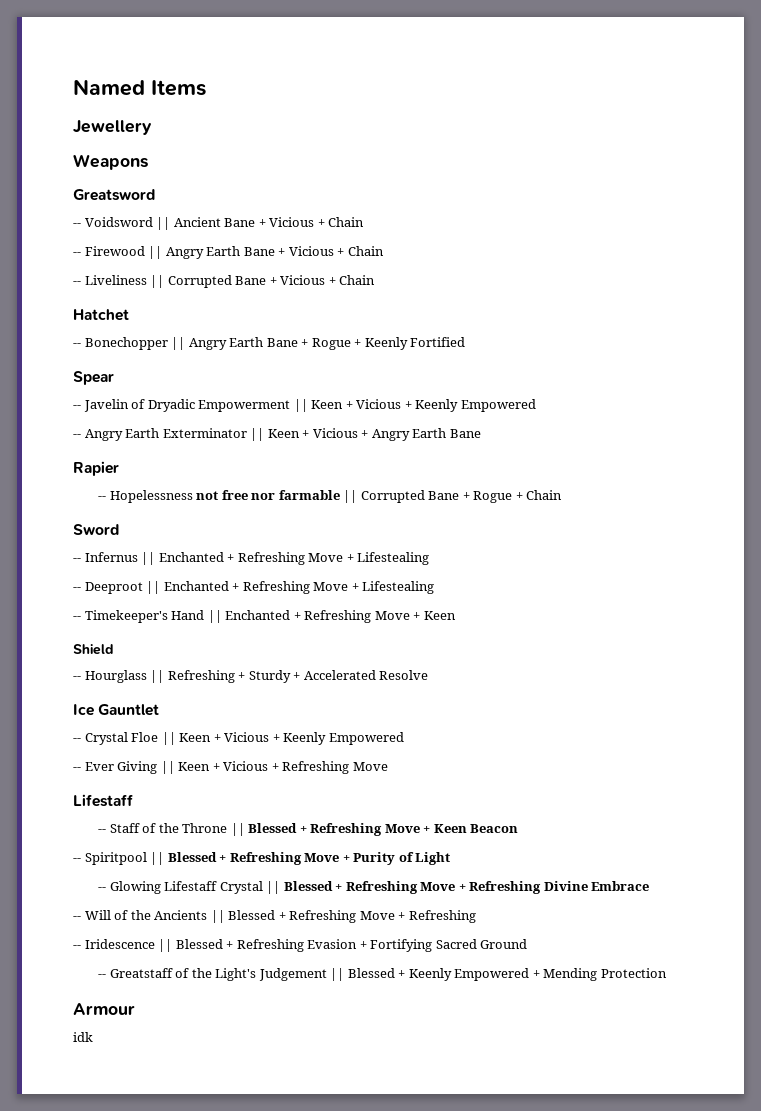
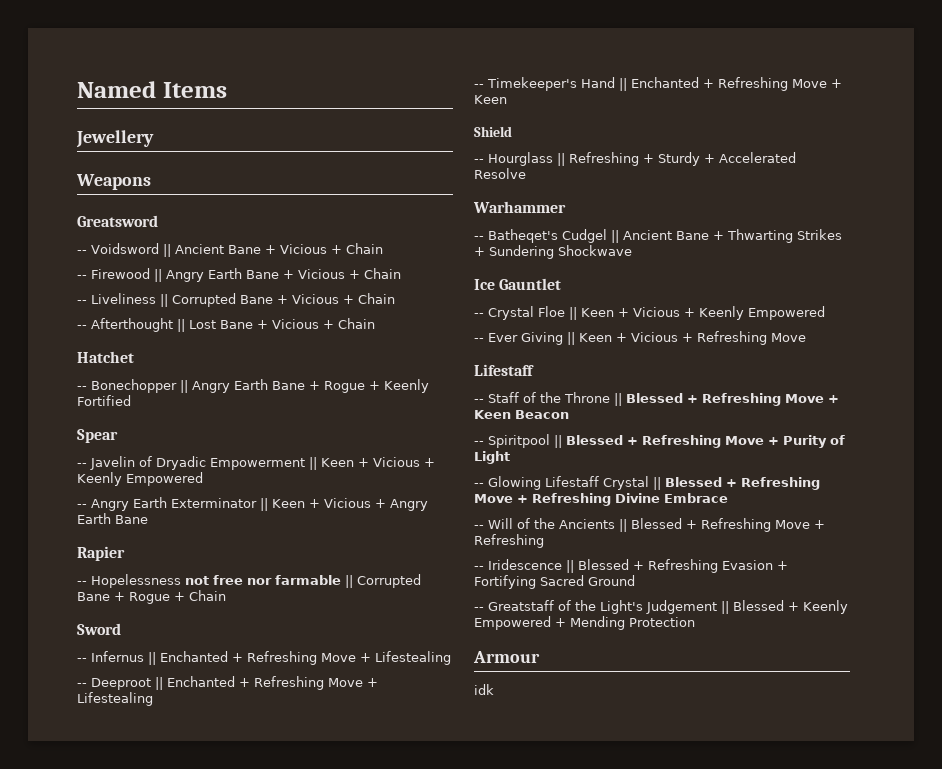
+ -- Afterthought || Lost Bane + Vicious + Chain
+ Warhammer
+ -- Batheqet's Cudgel || Ancient Bane + Thwarting Strikes + Sundering Shockwave

